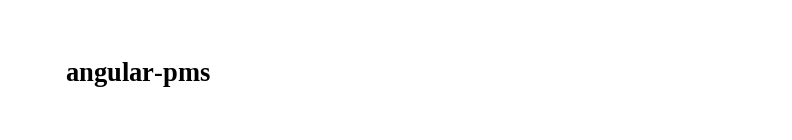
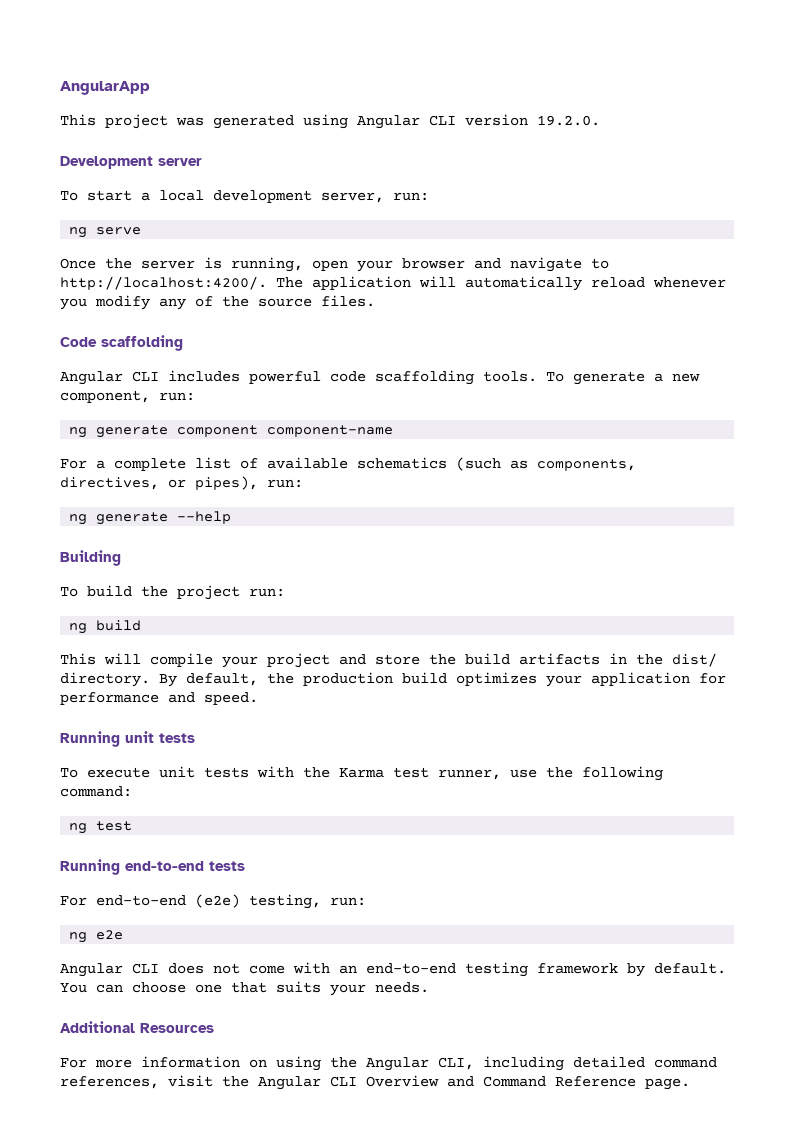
- angular-pms
+ AngularApp
+ This project was generated using Angular CLI version 19.2.0.
+ Development server
+ To start a local development server, run:
+ ng serve
+ Once the server is running, open your browser and navigate to http://localhost:4200/. The application will automatically reload whenever you modify any of the source files.
+ Code scaffolding
+ Angular CLI includes powerful code scaffolding tools. To generate a new component, run:
+ ng generate component component-name
+ For a complete list of available schematics (such as components, directives, or pipes), run:
+ ng generate --help
+ Building
+ To build the project run:
+ ng build
+ This will compile your project and store the build artifacts in the dist/ directory. By default, the production build optimizes your application for performance and speed.
+ Running unit tests
+ To execute unit tests with the Karma test runner, use the following command:
+ ng test
+ Running end-to-end tests
+ For end-to-end (e2e) testing, run:
+ ng e2e
+ Angular CLI does not come with an end-to-end testing framework by default. You can choose one that suits your needs.
+ Additional Resources
+ For more information on using the Angular CLI, including detailed command references, visit the Angular CLI Overview and Command Reference page.

